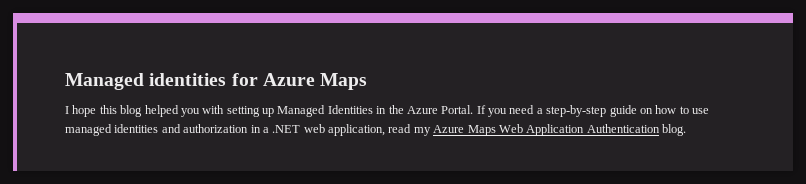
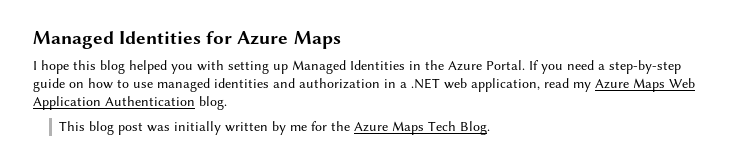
- Managed identities for Azure Maps
+ Managed Identities for Azure Maps
+ This blog post was initially written by me for the Azure Maps Tech Blog.

